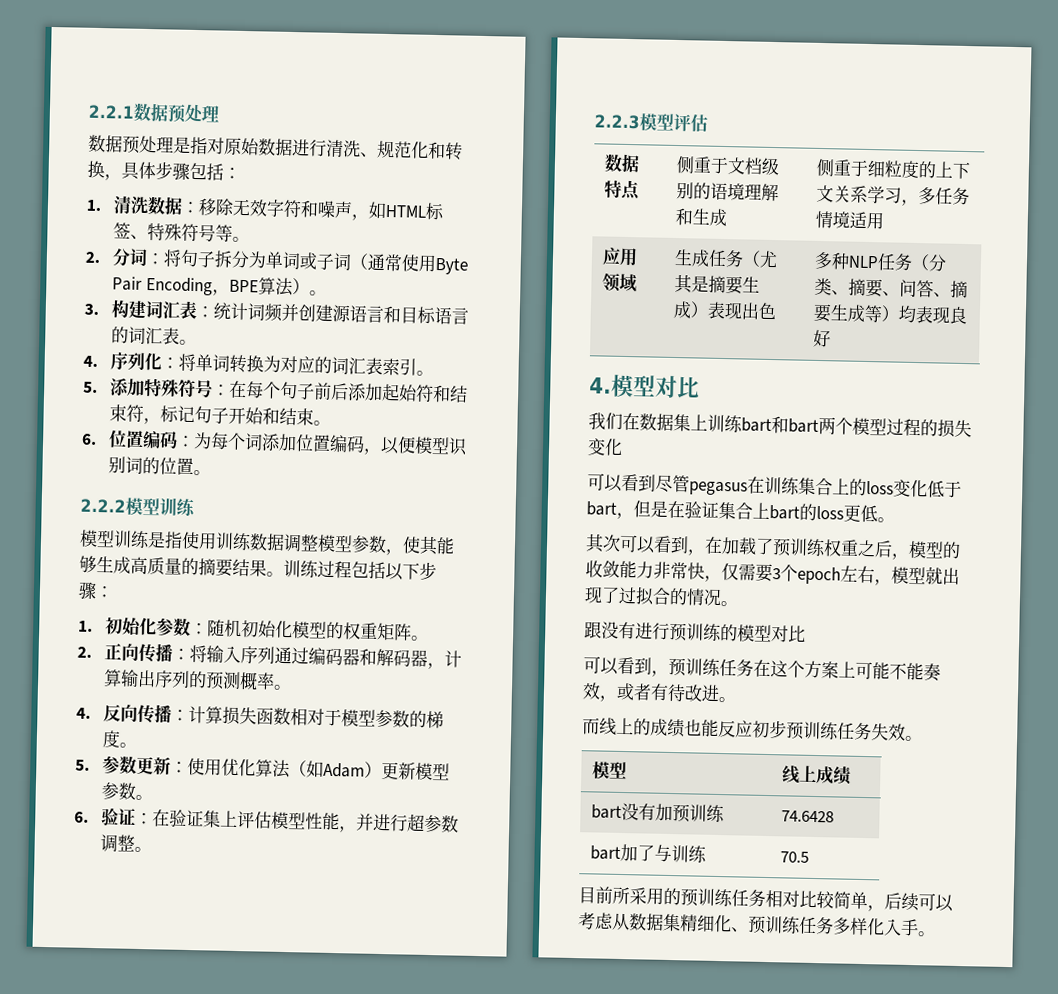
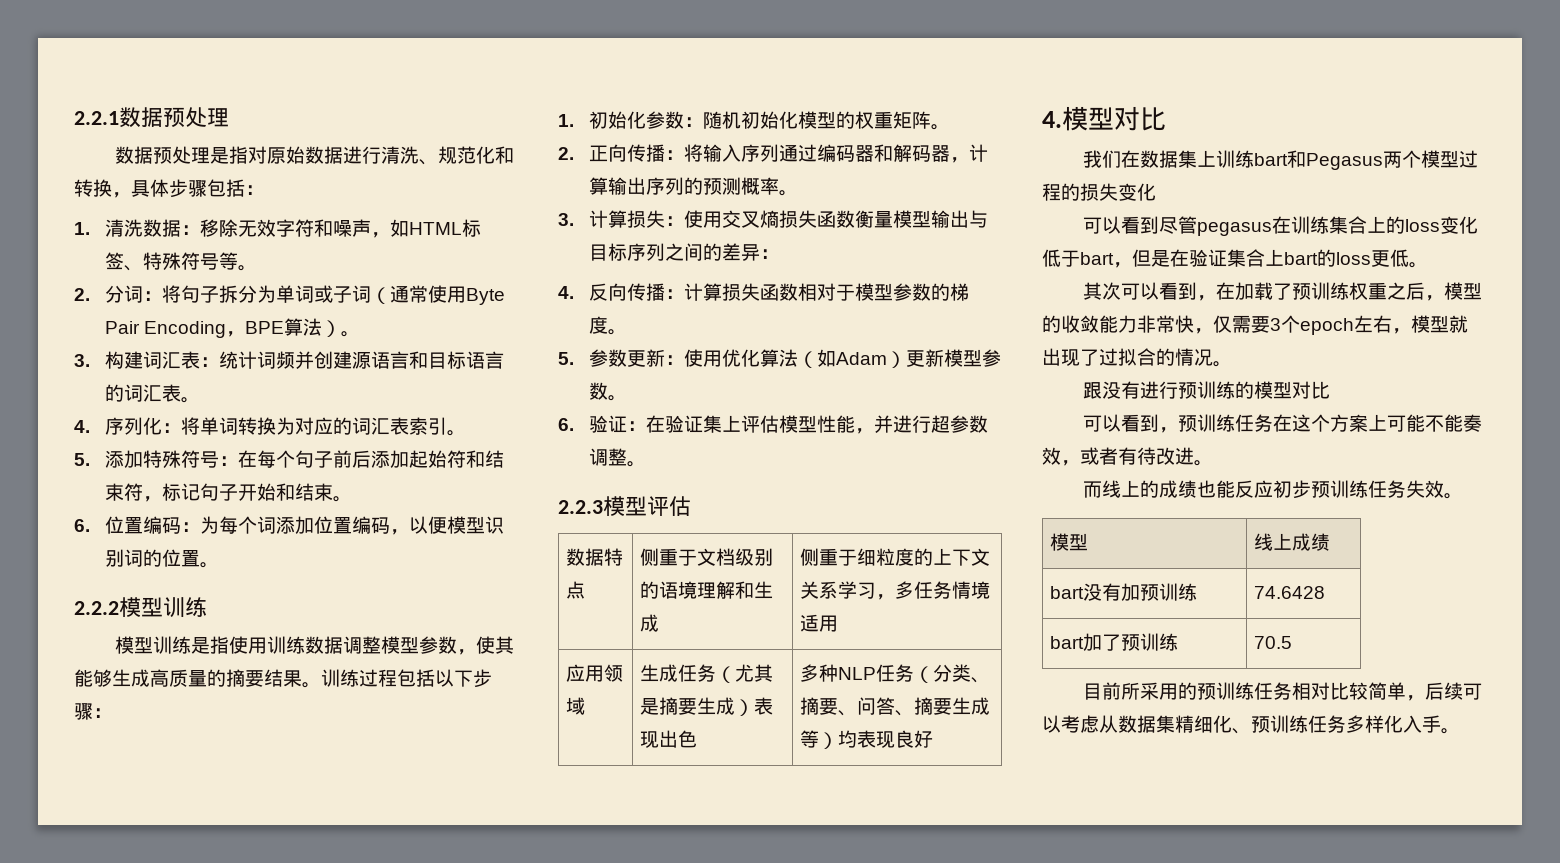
+ 3.计算损失：使用交叉熵损失函数衡量模型输出与目标序列之间的差异：
- 我们在数据集上训练bart和bart两个模型过程的损失变化
+ 我们在数据集上训练bart和Pegasus两个模型过程的损失变化
- bart加了与训练 | 70.5
+ bart加了预训练 | 70.5

